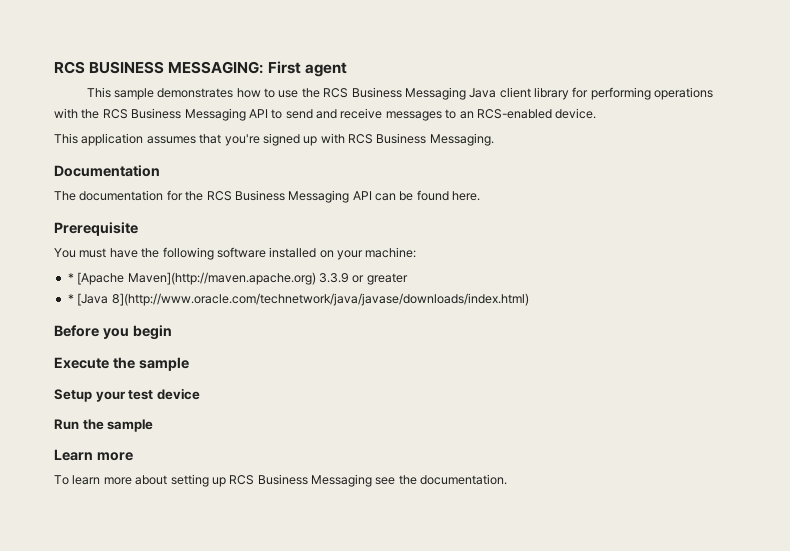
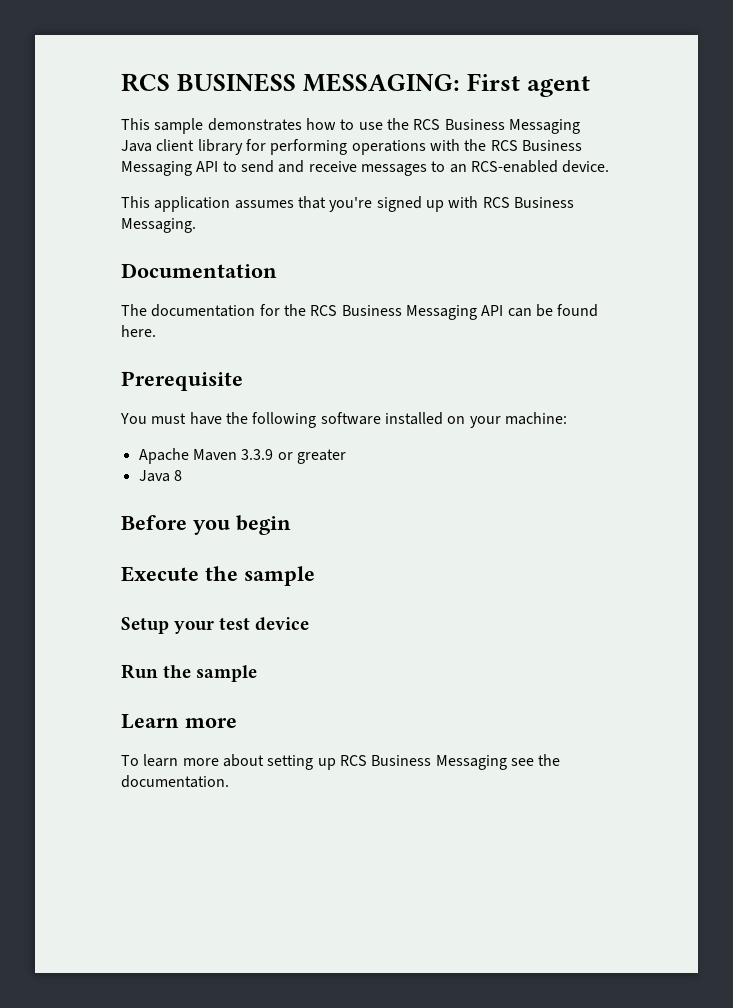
- * [Apache Maven](http://maven.apache.org) 3.3.9 or greater
+ Apache Maven 3.3.9 or greater
- * [Java 8](http://www.oracle.com/technetwork/java/javase/downloads/index.html)
+ Java 8

